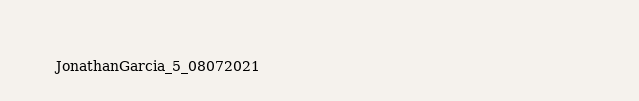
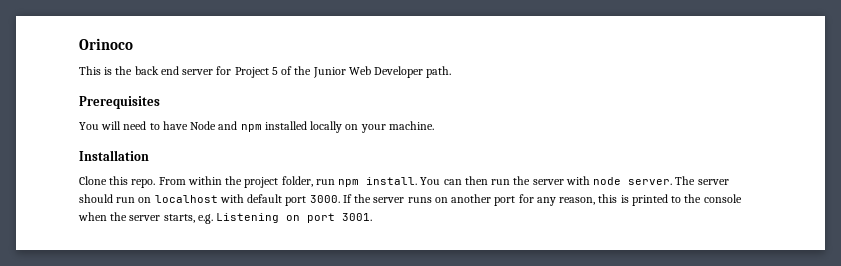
- JonathanGarcia_5_08072021
+ Orinoco
+ This is the back end server for Project 5 of the Junior Web Developer path.
+ Prerequisites
+ You will need to have Node and npm installed locally on your machine.
+ Installation
+ Clone this repo. From within the project folder, run npm install. You can then run the server with node server. The server should run on localhost with default port 3000. If the server runs on another port for any reason, this is printed to the console when the server starts, e.g. Listening on port 3001.

